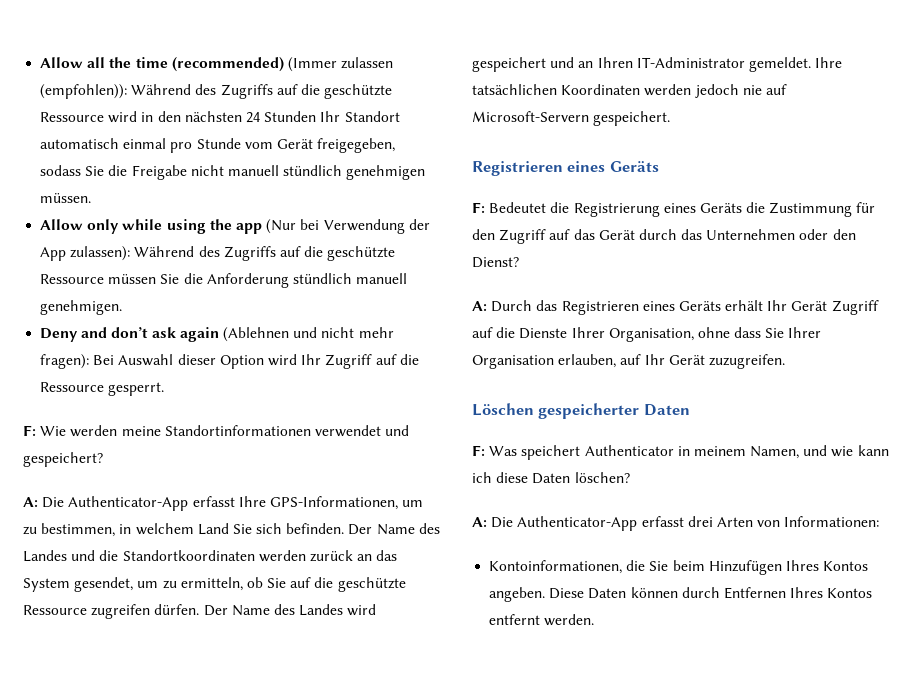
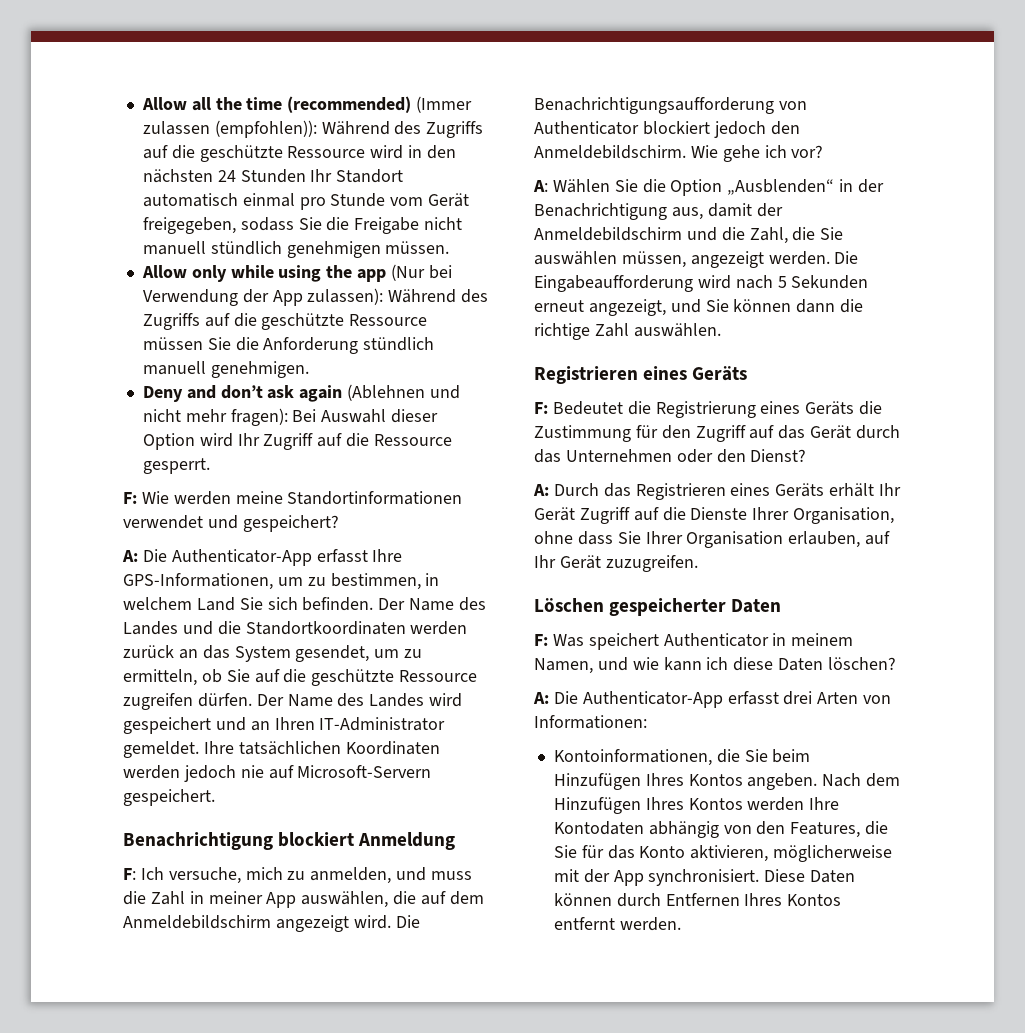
+ Benachrichtigung blockiert Anmeldung
+ F: Ich versuche, mich zu anmelden, und muss die Zahl in meiner App auswählen, die auf dem Anmeldebildschirm angezeigt wird. Die Benachrichtigungsaufforderung von Authenticator blockiert jedoch den Anmeldebildschirm. Wie gehe ich vor?
+ A: Wählen Sie die Option „Ausblenden“ in der Benachrichtigung aus, damit der Anmeldebildschirm und die Zahl, die Sie auswählen müssen, angezeigt werden. Die Eingabeaufforderung wird nach 5 Sekunden erneut angezeigt, und Sie können dann die richtige Zahl auswählen.
+ Nach dem Hinzufügen Ihres Kontos werden Ihre Kontodaten abhängig von den Features, die Sie für das Konto aktivieren, möglicherweise mit der App synchronisiert.

